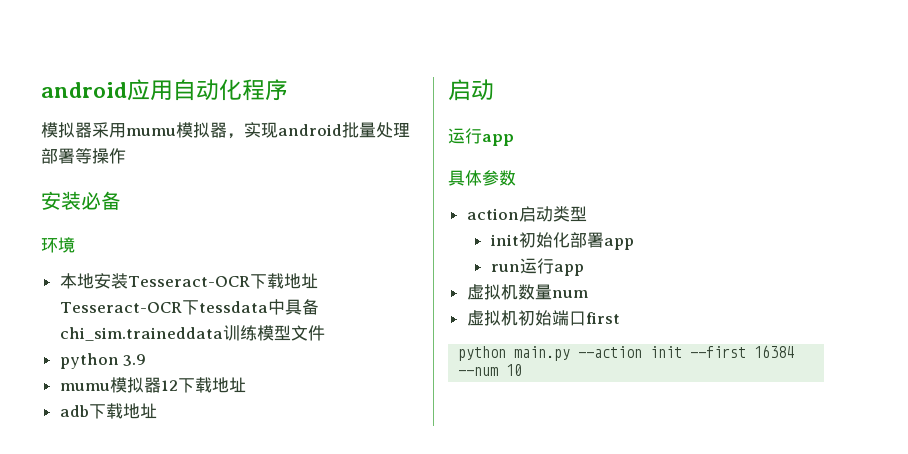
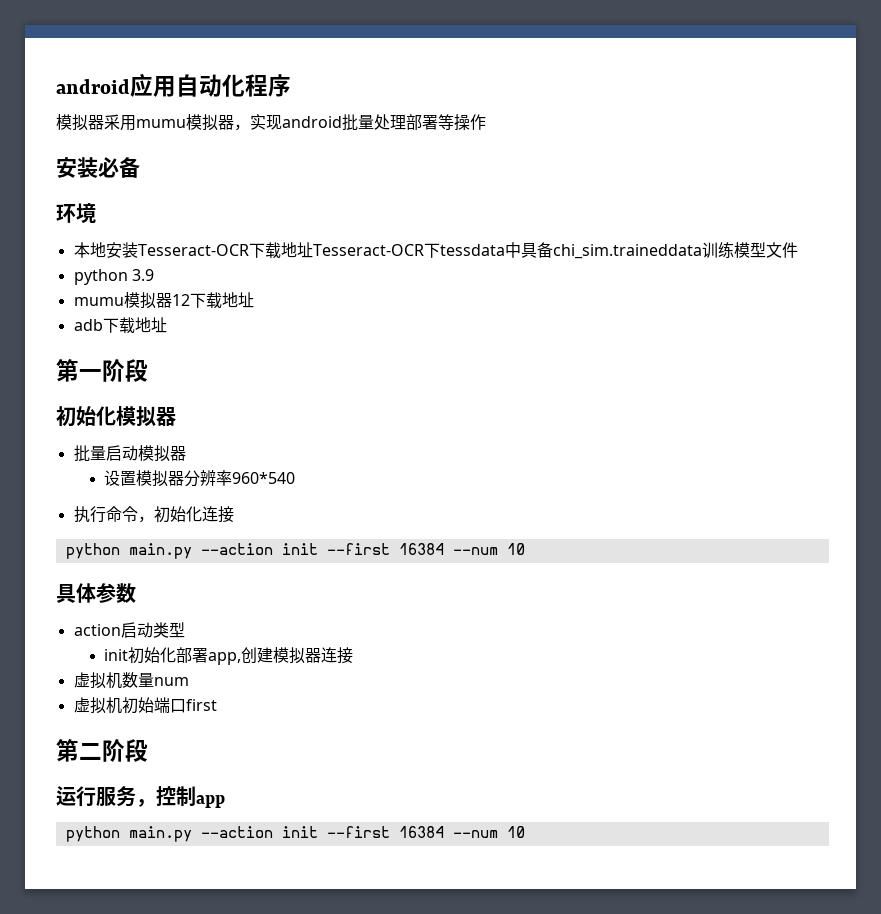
  adb下载地址
- 启动
- 运行app
+ 第一阶段
+ 初始化模拟器
+ 批量启动模拟器
+ 设置模拟器分辨率960*540
+ 执行命令，初始化连接
+ python main.py --action init --first 16384 --num 10
- init初始化部署app
- run运行app
+ init初始化部署app,创建模拟器连接
+ 第二阶段
+ 运行服务，控制app

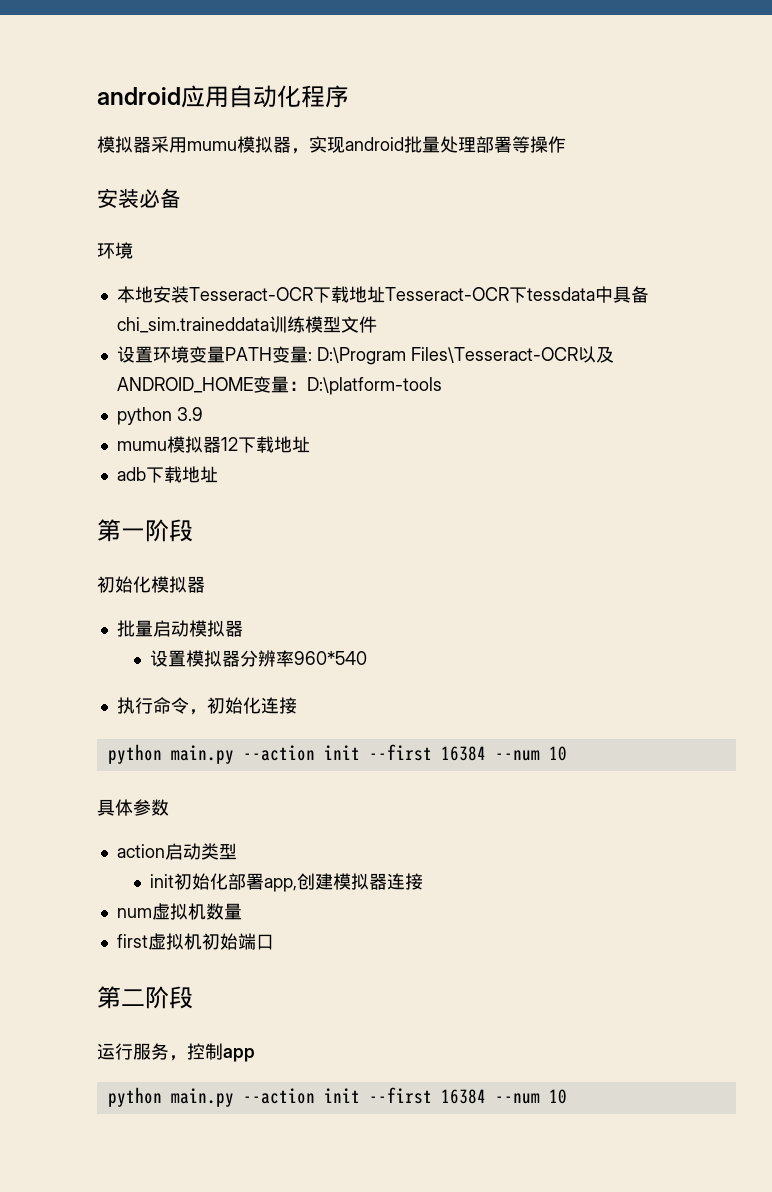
+ 设置环境变量PATH变量: D:\Program Files\Tesseract-OCR以及ANDROID_HOME变量：D:\platform-tools
- 虚拟机数量num
- 虚拟机初始端口first
+ num虚拟机数量
+ first虚拟机初始端口

